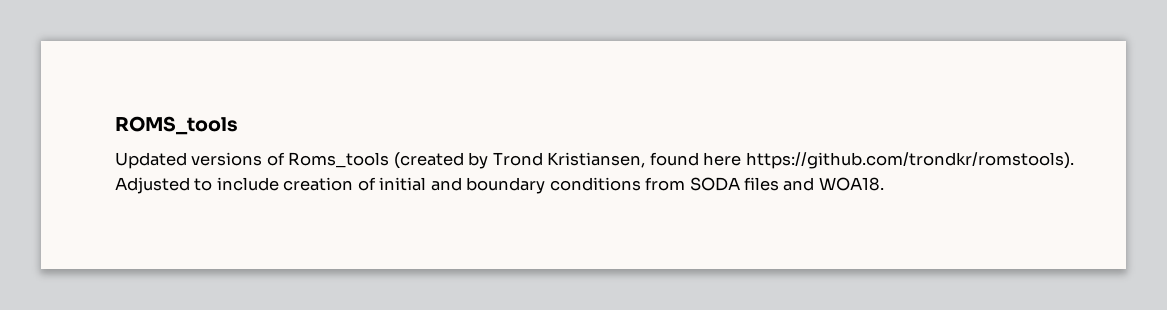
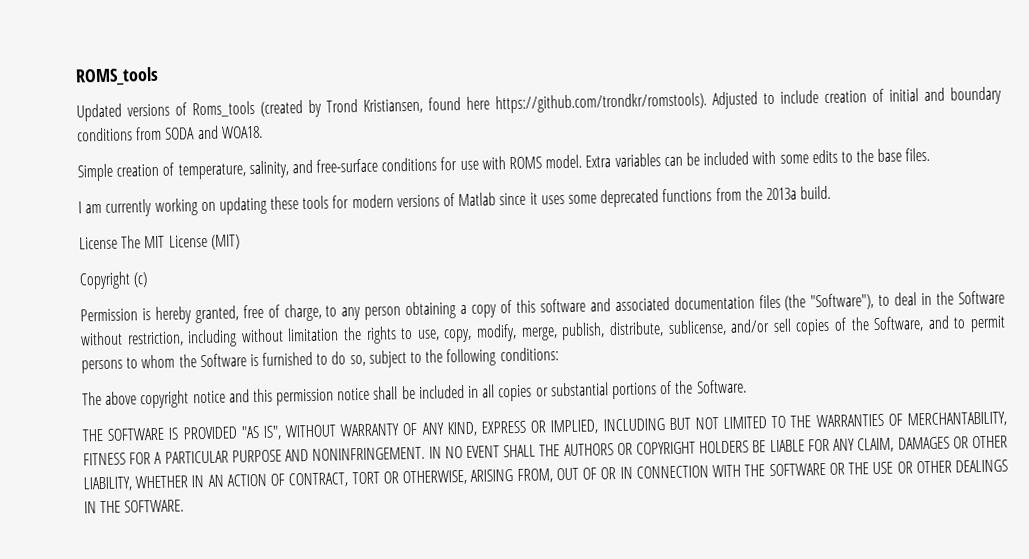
- Updated versions of Roms_tools (created by Trond Kristiansen, found here https://github.com/trondkr/romstools). Adjusted to include creation of initial and boundary conditions from SODA files and WOA18.
+ Updated versions of Roms_tools (created by Trond Kristiansen, found here https://github.com/trondkr/romstools). Adjusted to include creation of initial and boundary conditions from SODA and WOA18.
+ Simple creation of temperature, salinity, and free-surface conditions for use with ROMS model. Extra variables can be included with some edits to the base files.
+ I am currently working on updating these tools for modern versions of Matlab since it uses some deprecated functions from the 2013a build.
+ License The MIT License (MIT)
+ Copyright (c)
+ Permission is hereby granted, free of charge, to any person obtaining a copy of this software and associated documentation files (the "Software"), to deal in the Software without restriction, including without limitation the rights to use, copy, modify, merge, publish, distribute, sublicense, and/or sell copies of the Software, and to permit persons to whom the Software is furnished to do so, subject to the following conditions:
+ The above copyright notice and this permission notice shall be included in all copies or substantial portions of the Software.
+ THE SOFTWARE IS PROVIDED "AS IS", WITHOUT WARRANTY OF ANY KIND, EXPRESS OR IMPLIED, INCLUDING BUT NOT LIMITED TO THE WARRANTIES OF MERCHANTABILITY, FITNESS FOR A PARTICULAR PURPOSE AND NONINFRINGEMENT. IN NO EVENT SHALL THE AUTHORS OR COPYRIGHT HOLDERS BE LIABLE FOR ANY CLAIM, DAMAGES OR OTHER LIABILITY, WHETHER IN AN ACTION OF CONTRACT, TORT OR OTHERWISE, ARISING FROM, OUT OF OR IN CONNECTION WITH THE SOFTWARE OR THE USE OR OTHER DEALINGS IN THE SOFTWARE.

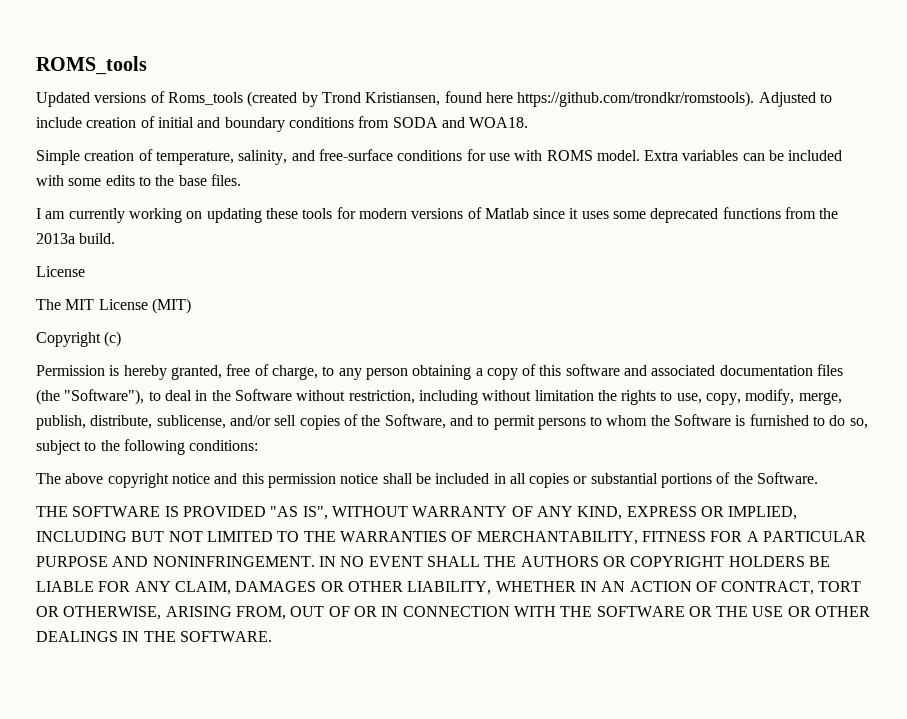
  I am currently working on updating these tools for modern versions of Matlab since it uses some deprecated functions from the 2013a build.
- License The MIT License (MIT)
+ License
+ The MIT License (MIT)

